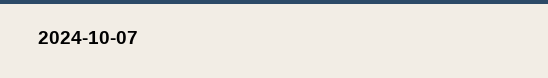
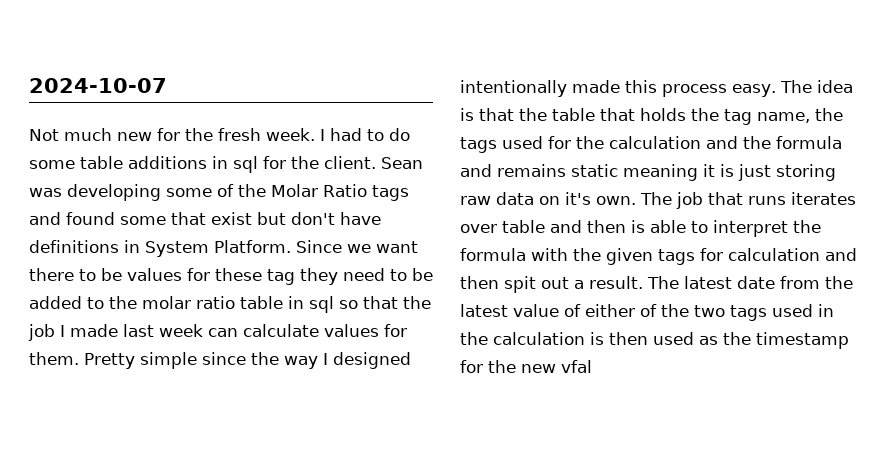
+ Not much new for the fresh week. I had to do some table additions in sql for the client. Sean was developing some of the Molar Ratio tags and found some that exist but don't have definitions in System Platform. Since we want there to be values for these tag they need to be added to the molar ratio table in sql so that the job I made last week can calculate values for them. Pretty simple since the way I designed intentionally made this process easy. The idea is that the table that holds the tag name, the tags used for the calculation and the formula and remains static meaning it is just storing raw data on it's own. The job that runs iterates over table and then is able to interpret the formula with the given tags for calculation and then spit out a result. The latest date from the latest value of either of the two tags used in the calculation is then used as the timestamp for the new vfal

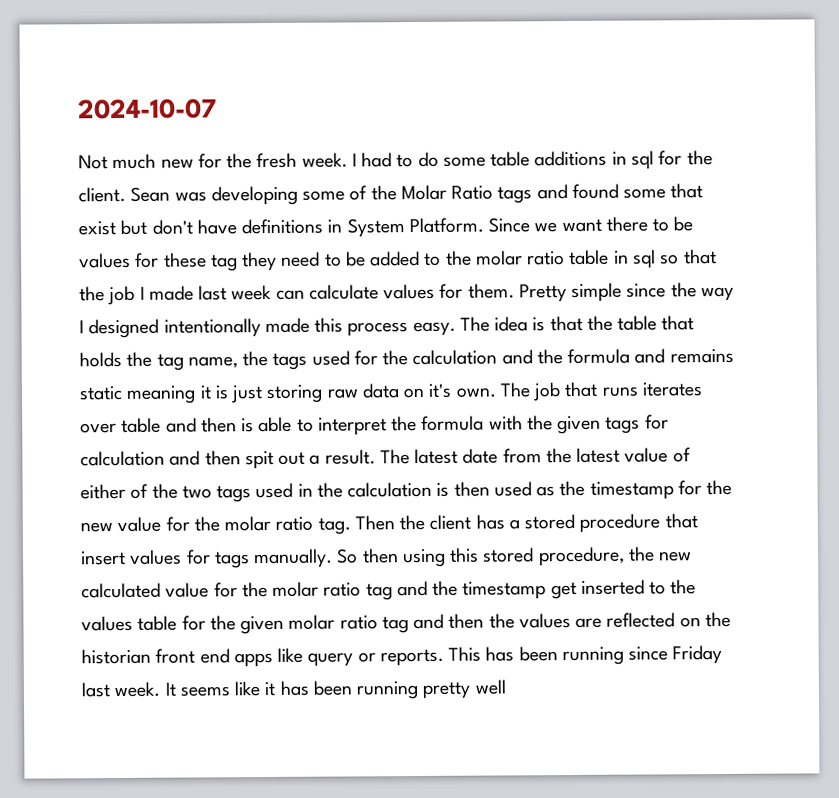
- The latest date from the latest value of either of the two tags used in the calculation is then used as the timestamp for the new vfal
+ The latest date from the latest value of either of the two tags used in the calculation is then used as the timestamp for the new value for the molar ratio tag. Then the client has a stored procedure that insert values for tags manually. So then using this stored procedure, the new calculated value for the molar ratio tag and the timestamp get inserted to the values table for the given molar ratio tag and then the values are reflected on the historian front end apps like query or reports. This has been running since Friday last week. It seems like it has been running pretty well

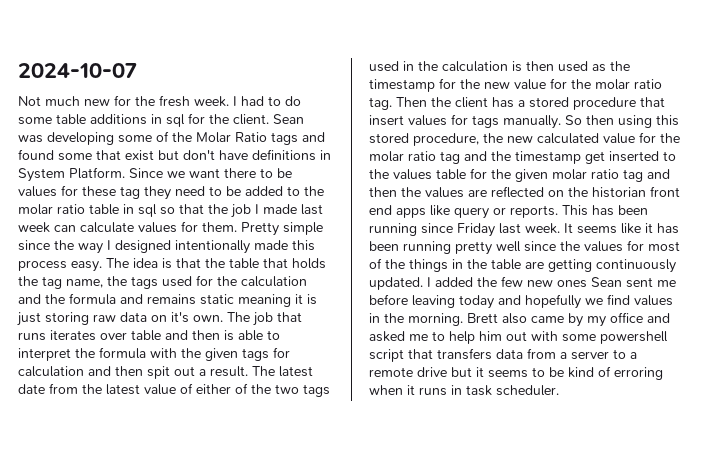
- It seems like it has been running pretty well
+ It seems like it has been running pretty well since the values for most of the things in the table are getting continuously updated. I added the few new ones Sean sent me before leaving today and hopefully we find values in the morning. Brett also came by my office and asked me to help him out with some powershell script that transfers data from a server to a remote drive but it seems to be kind of erroring when it runs in task scheduler.

